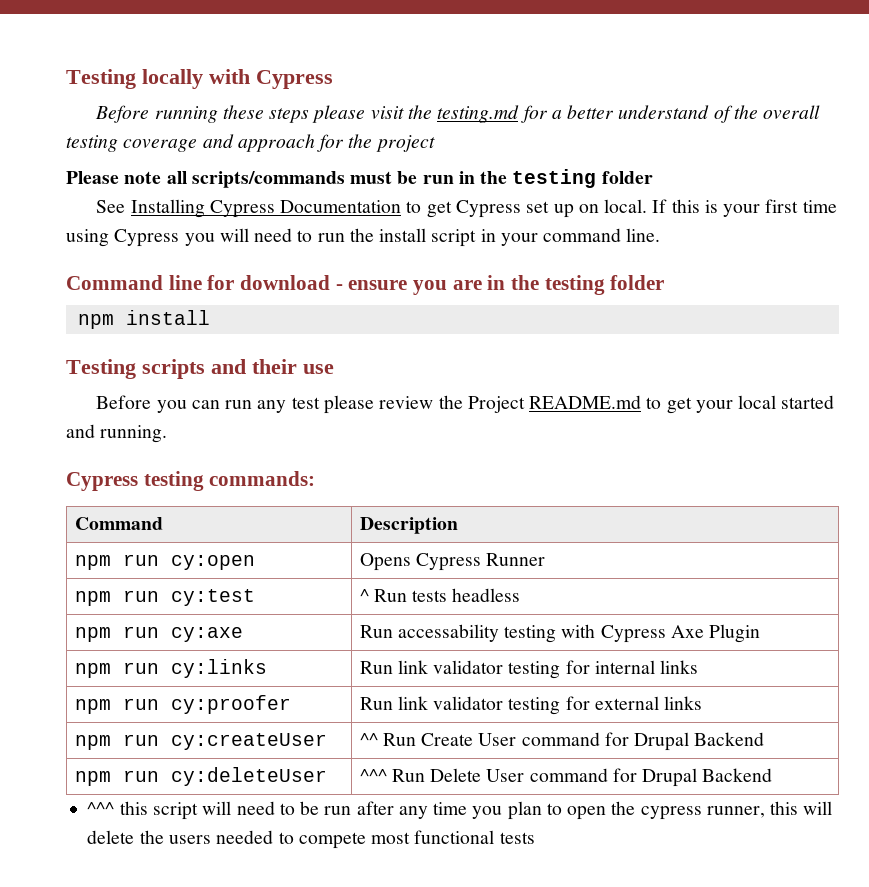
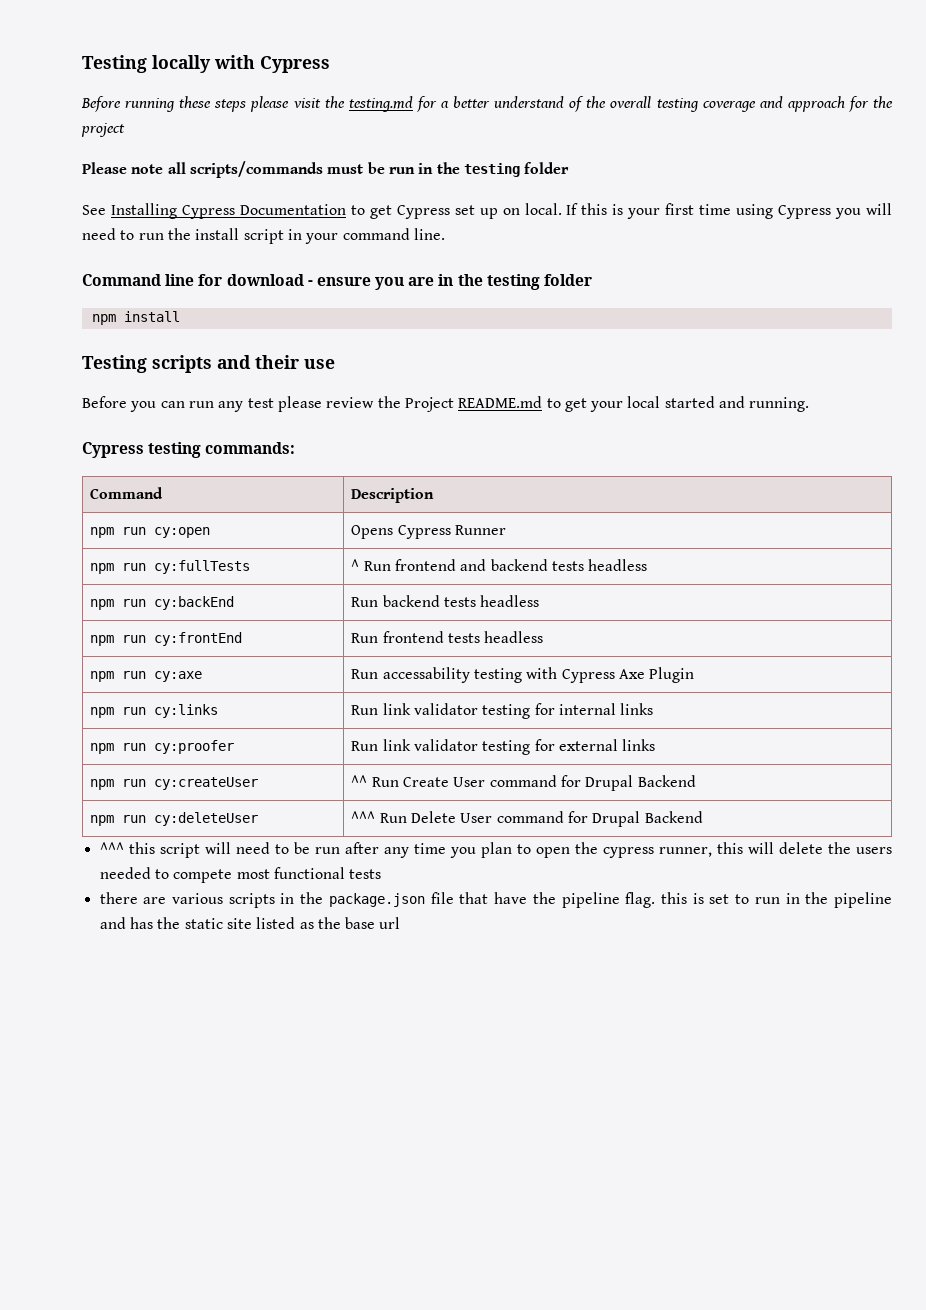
- npm run cy:test | ^ Run tests headless
+ npm run cy:fullTests | ^ Run frontend and backend tests headless
+ npm run cy:backEnd | Run backend tests headless
+ npm run cy:frontEnd | Run frontend tests headless
+ there are various scripts in the package.json file that have the pipeline flag. this is set to run in the pipeline and has the static site listed as the base url

